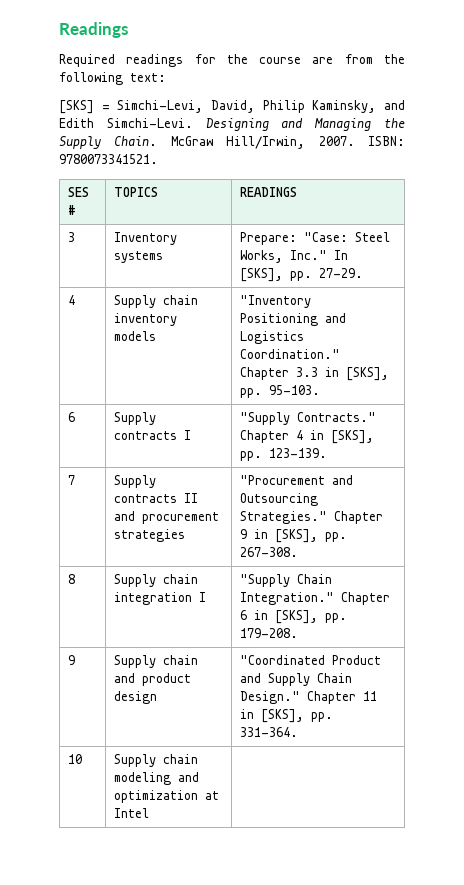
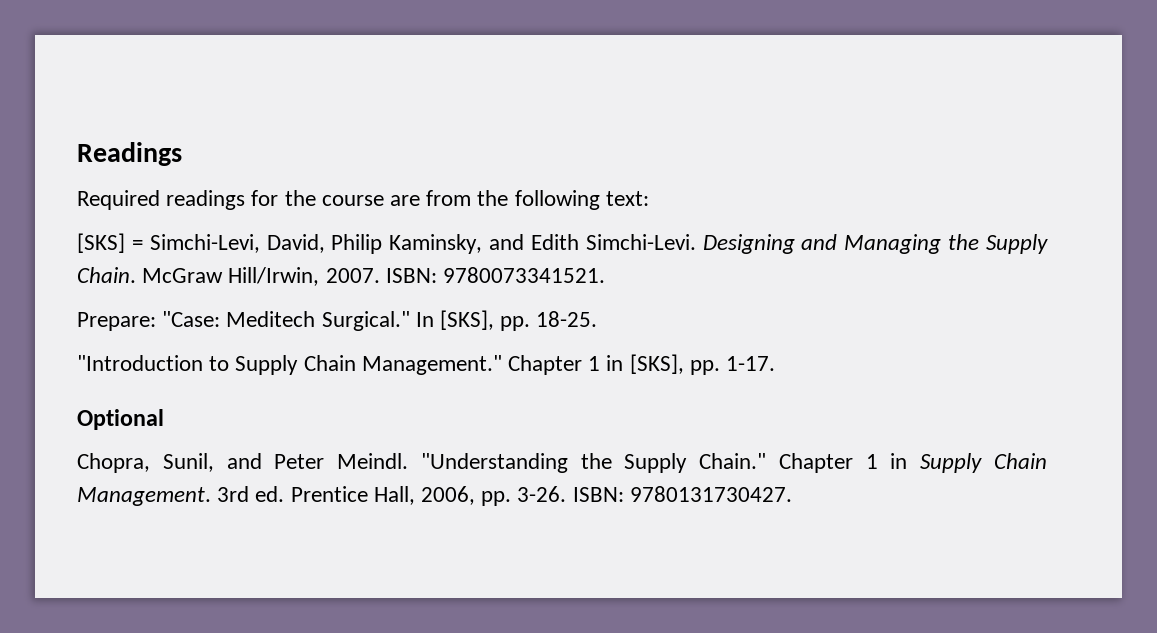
- SES # | TOPICS | READINGS
- 3 | Inventory systems | Prepare: "Case: Steel Works, Inc." In [SKS], pp. 27-29.
- 4 | Supply chain inventory models | "Inventory Positioning and Logistics Coordination." Chapter 3.3 in [SKS], pp. 95-103.
- 6 | Supply contracts I | "Supply Contracts." Chapter 4 in [SKS], pp. 123-139.
- 7 | Supply contracts II and procurement strategies | "Procurement and Outsourcing Strategies." Chapter 9 in [SKS], pp. 267-308.
- 8 | Supply chain integration I | "Supply Chain Integration." Chapter 6 in [SKS], pp. 179-208.
- 9 | Supply chain and product design | "Coordinated Product and Supply Chain Design." Chapter 11 in [SKS], pp. 331-364.
- 10 | Supply chain modeling and optimization at Intel |
+ Prepare: "Case: Meditech Surgical." In [SKS], pp. 18-25.
+ "Introduction to Supply Chain Management." Chapter 1 in [SKS], pp. 1-17.
+ Optional
+ Chopra, Sunil, and Peter Meindl. "Understanding the Supply Chain." Chapter 1 in Supply Chain Management. 3rd ed. Prentice Hall, 2006, pp. 3-26. ISBN: 9780131730427.

